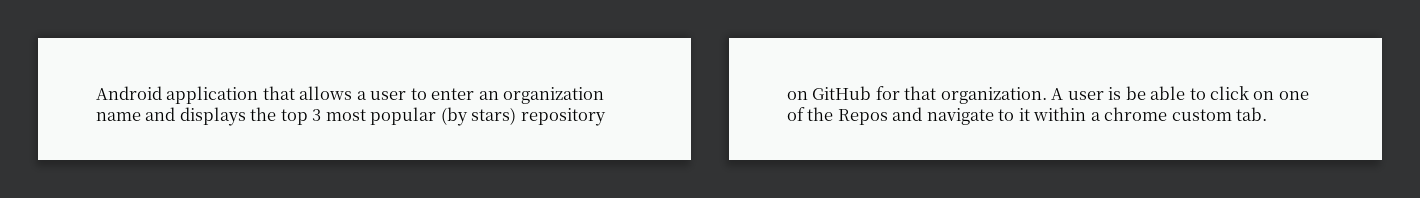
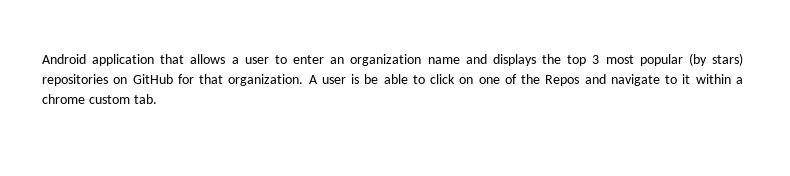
- Android application that allows a user to enter an organization name and displays the top 3 most popular (by stars) repository on GitHub for that organization.
+ Android application that allows a user to enter an organization name and displays the top 3 most popular (by stars) repositories on GitHub for that organization.

